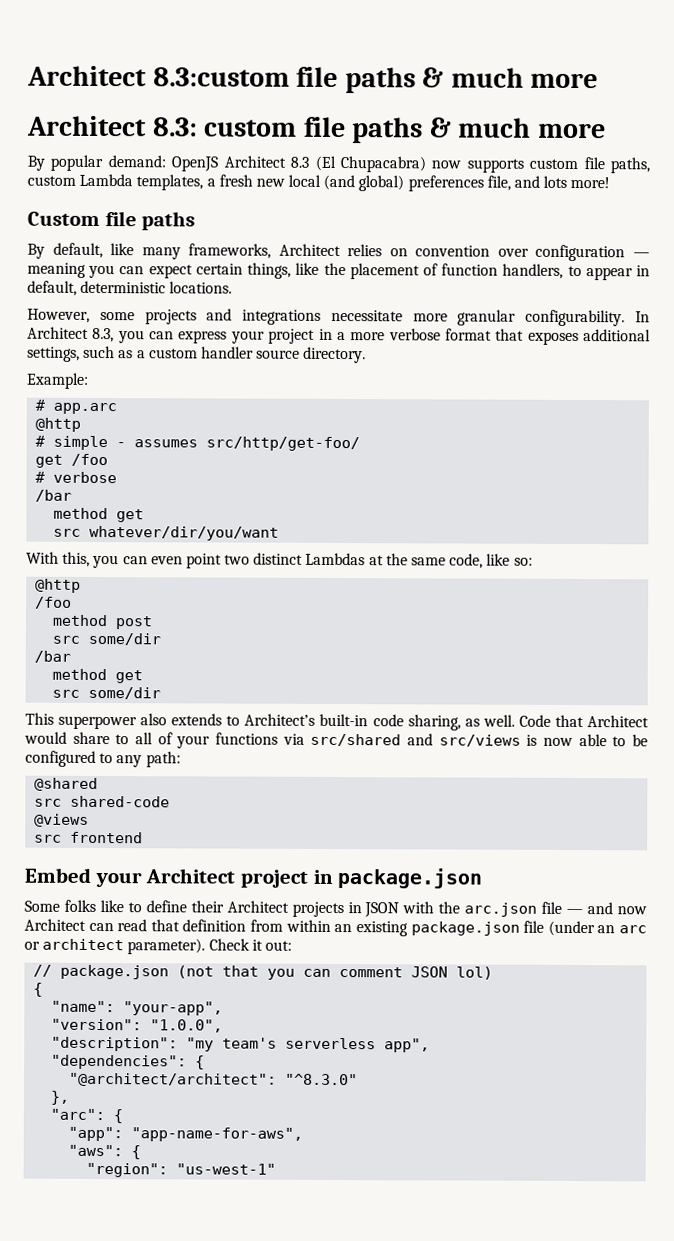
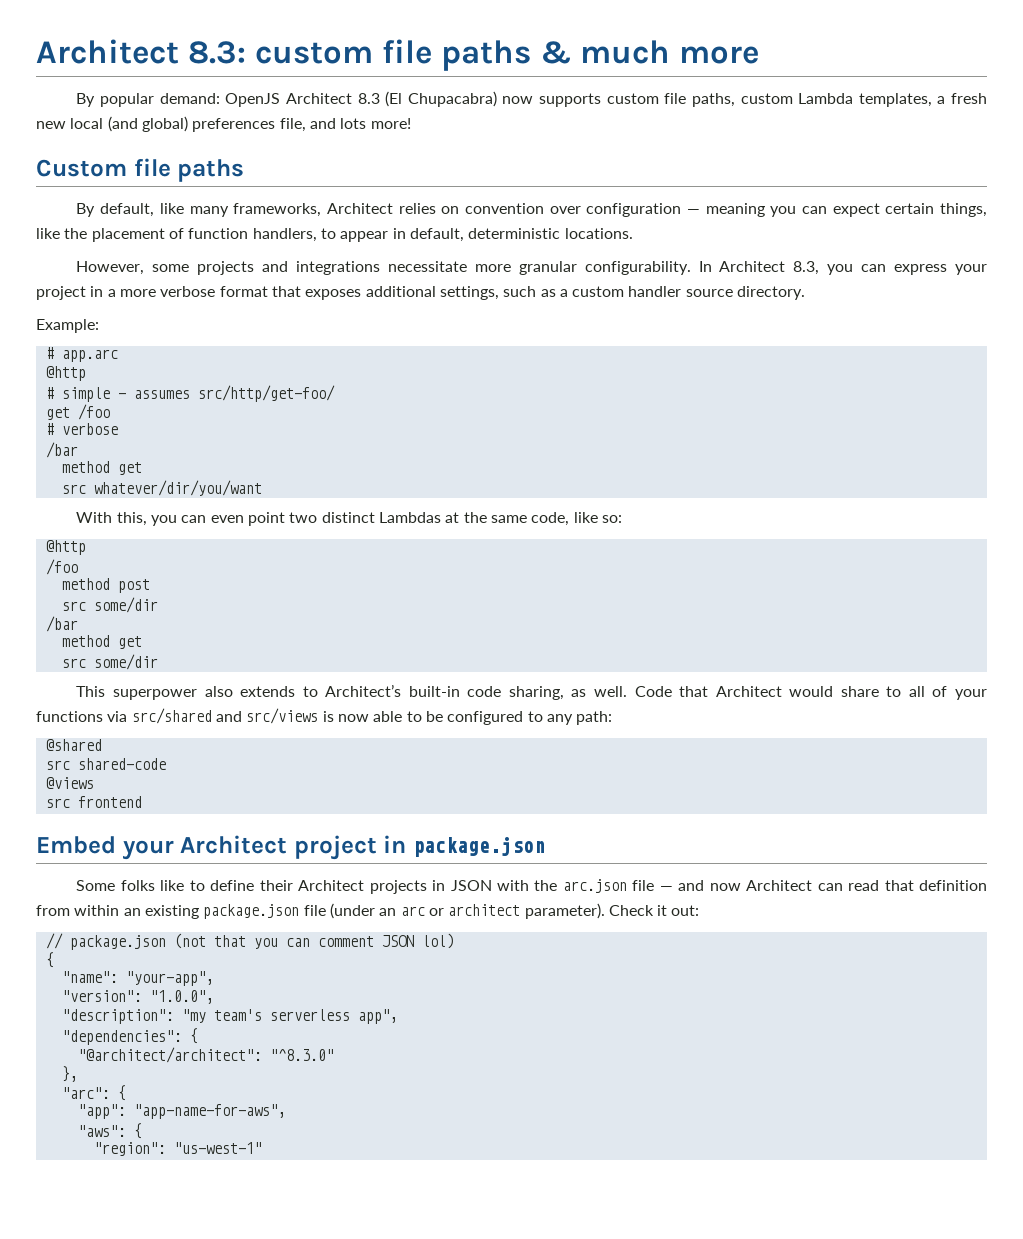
- Architect 8.3:custom file paths & much more

